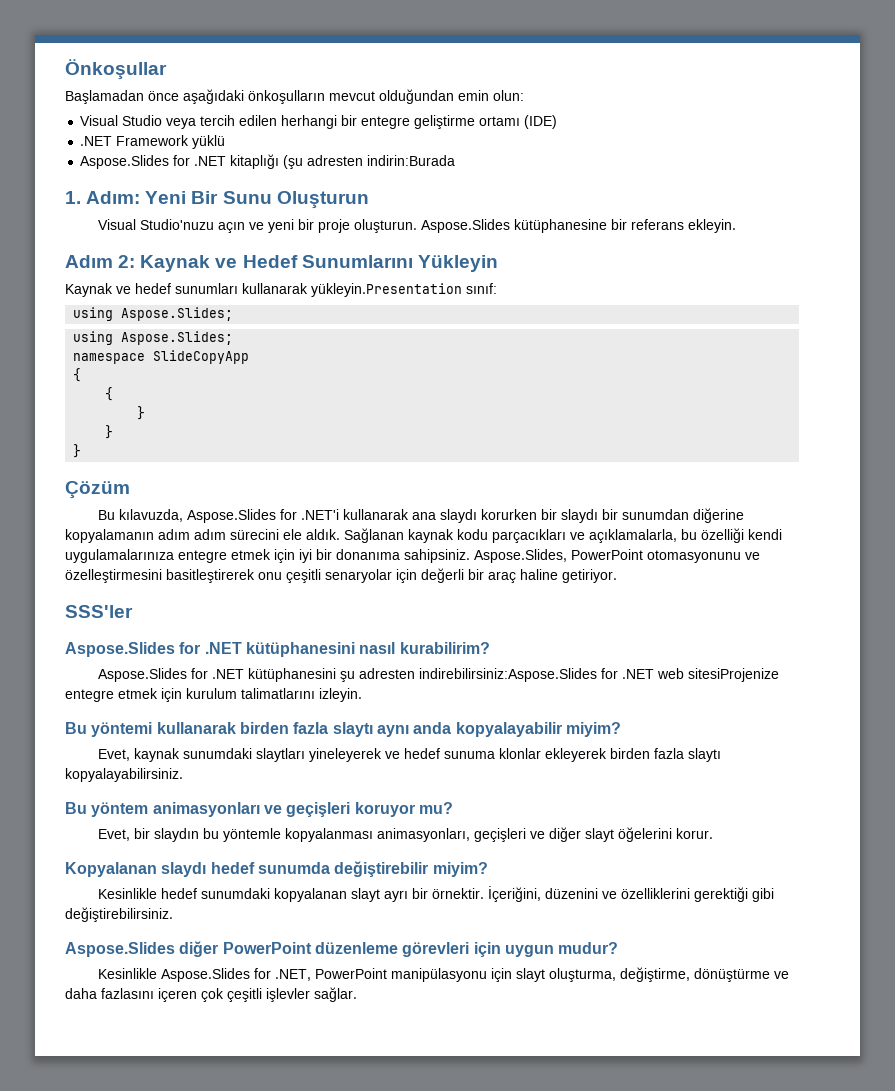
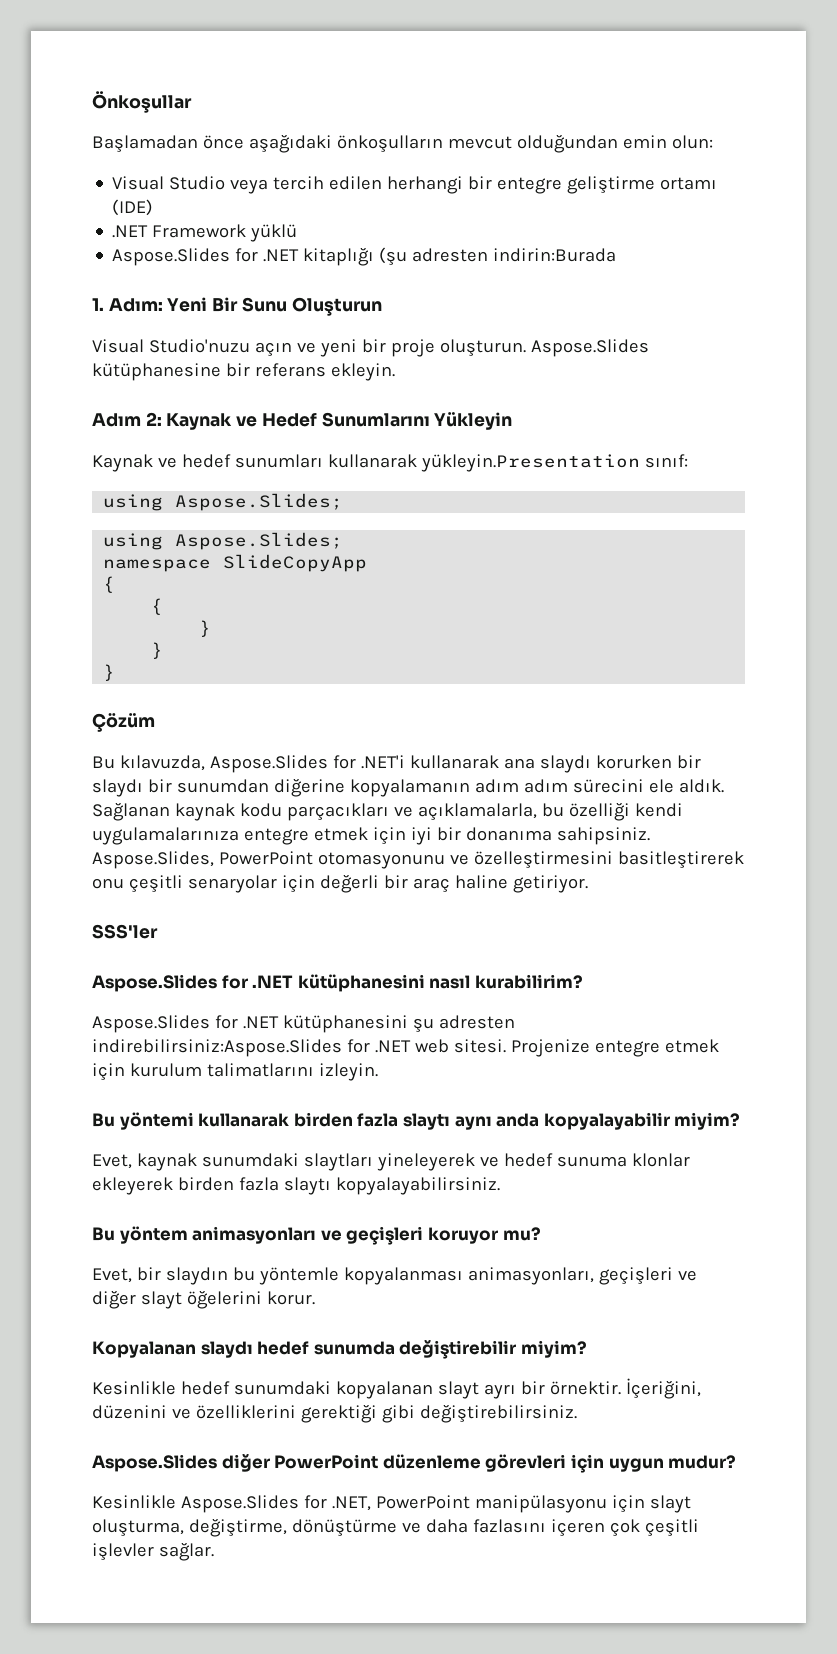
- Aspose.Slides for .NET kütüphanesini şu adresten indirebilirsiniz:Aspose.Slides for .NET web sitesiProjenize entegre etmek için kurulum talimatlarını izleyin.
+ Aspose.Slides for .NET kütüphanesini şu adresten indirebilirsiniz:Aspose.Slides for .NET web sitesi. Projenize entegre etmek için kurulum talimatlarını izleyin.

